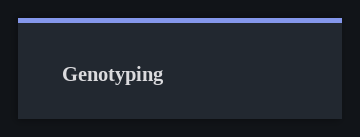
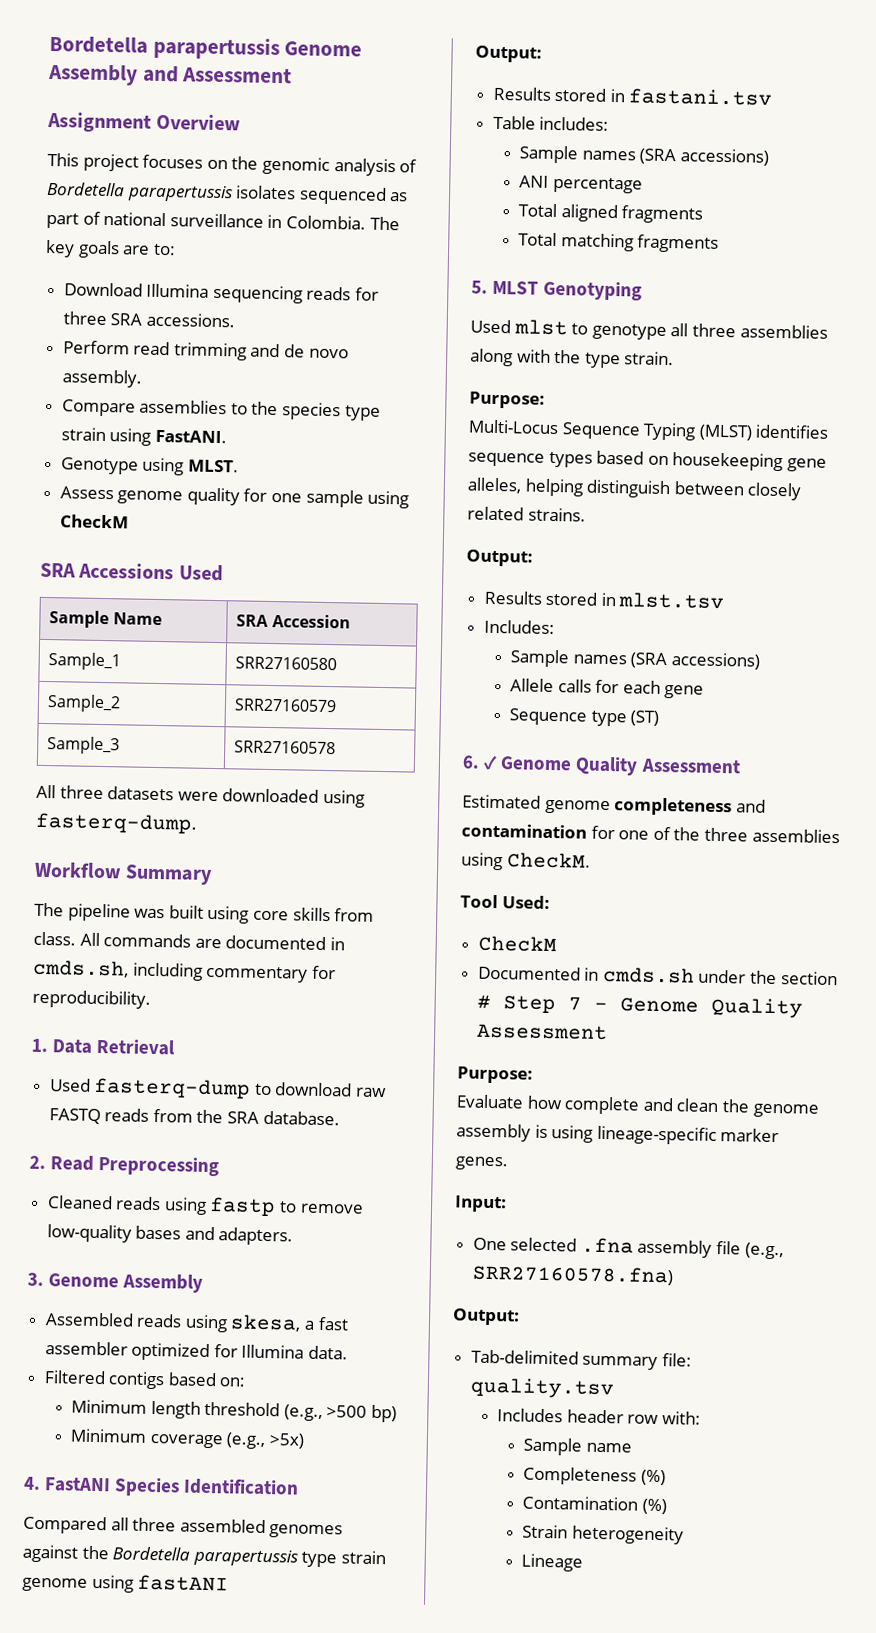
- Genotyping
+ Bordetella parapertussis Genome Assembly and Assessment
+ Assignment Overview
+ This project focuses on the genomic analysis of Bordetella parapertussis isolates sequenced as part of national surveillance in Colombia. The key goals are to:
+ Download Illumina sequencing reads for three SRA accessions.
+ Perform read trimming and de novo assembly.
+ Compare assemblies to the species type strain using FastANI.
+ Genotype using MLST.
+ Assess genome quality for one sample using CheckM
+ SRA Accessions Used
+ Sample Name | SRA Accession
+ Sample_1 | SRR27160580
+ Sample_2 | SRR27160579
+ Sample_3 | SRR27160578
+ All three datasets were downloaded using fasterq-dump.
+ Workflow Summary
+ The pipeline was built using core skills from class. All commands are documented in cmds.sh, including commentary for reproducibility.
+ 1. Data Retrieval
+ Used fasterq-dump to download raw FASTQ reads from the SRA database.
+ 2. Read Preprocessing
+ Cleaned reads using fastp to remove low-quality bases and adapters.
+ 3. Genome Assembly
+ Assembled reads using skesa, a fast assembler optimized for Illumina data.
+ Filtered contigs based on:
+ Minimum length threshold (e.g., >500 bp)
+ Minimum coverage (e.g., >5x)
+ 4. FastANI Species Identification
+ Compared all three assembled genomes against the Bordetella parapertussis type strain genome using fastANI
+ Output:
+ Results stored in fastani.tsv
+ Table includes:
+ Sample names (SRA accessions)
+ ANI percentage
+ Total aligned fragments
+ Total matching fragments
+ 5. MLST Genotyping
+ Used mlst to genotype all three assemblies along with the type strain.
+ Purpose:
+ Multi-Locus Sequence Typing (MLST) identifies sequence types based on housekeeping gene alleles, helping distinguish between closely related strains.
+ Output:
+ Results stored in mlst.tsv
+ Includes:
+ Sample names (SRA accessions)
+ Allele calls for each gene
+ Sequence type (ST)
+ 6. ✓ Genome Quality Assessment
+ Estimated genome completeness and contamination for one of the three assemblies using CheckM.
+ Tool Used:
+ CheckM
+ Documented in cmds.sh under the section # Step 7 - Genome Quality Assessment
+ Purpose:
+ Evaluate how complete and clean the genome assembly is using lineage-specific marker genes.
+ Input:
+ One selected .fna assembly file (e.g., SRR27160578.fna)
+ Output:
+ Tab-delimited summary file: quality.tsv
+ Includes header row with:
+ Sample name
+ Completeness (%)
+ Contamination (%)
+ Strain heterogeneity
+ Lineage

